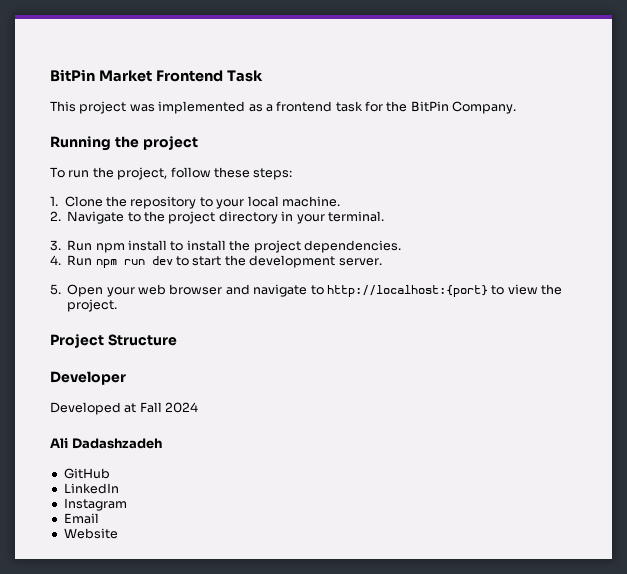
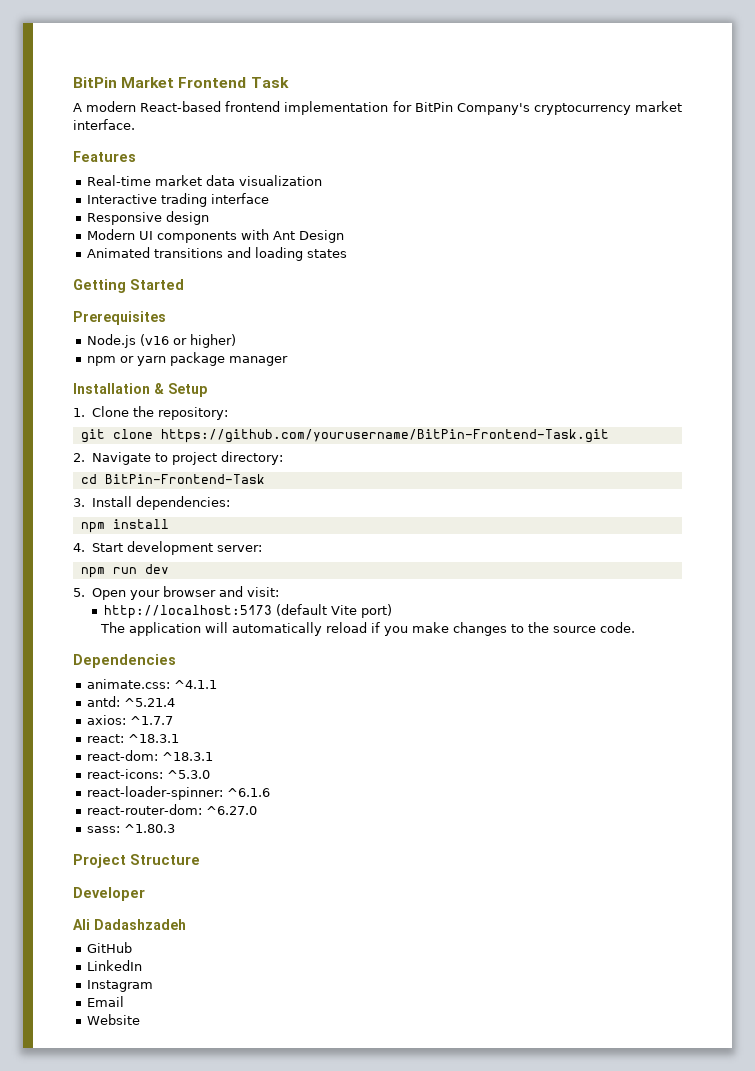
- This project was implemented as a frontend task for the BitPin Company.
- Running the project
- To run the project, follow these steps:
- 1. Clone the repository to your local machine.
- 2. Navigate to the project directory in your terminal.
+ A modern React-based frontend implementation for BitPin Company's cryptocurrency market interface.
+ Features
+ Real-time market data visualization
+ Interactive trading interface
+ Responsive design
+ Modern UI components with Ant Design
+ Animated transitions and loading states
+ Getting Started
+ Prerequisites
+ Node.js (v16 or higher)
+ npm or yarn package manager
+ Installation & Setup
+ 1. Clone the repository:
+ git clone https://github.com/yourusername/BitPin-Frontend-Task.git
+ 2. Navigate to project directory:
+ cd BitPin-Frontend-Task
- 3. Run npm install to install the project dependencies.
- 4. Run npm run dev to start the development server.
+ 3. Install dependencies:
+ npm install
+ 4. Start development server:
+ npm run dev
- 5. Open your web browser and navigate to http://localhost:{port} to view the project.
+ 5. Open your browser and visit:
+ http://localhost:5173 (default Vite port)
+ The application will automatically reload if you make changes to the source code.
+ Dependencies
+ animate.css: ^4.1.1
+ antd: ^5.21.4
+ axios: ^1.7.7
+ react: ^18.3.1
+ react-dom: ^18.3.1
+ react-icons: ^5.3.0
+ react-loader-spinner: ^6.1.6
+ react-router-dom: ^6.27.0
+ sass: ^1.80.3
- Developed at Fall 2024

